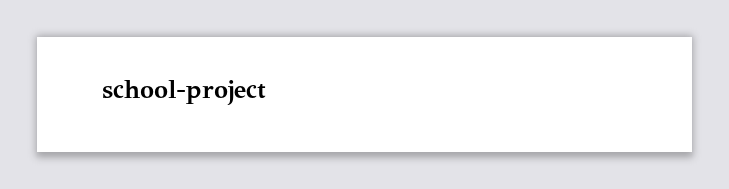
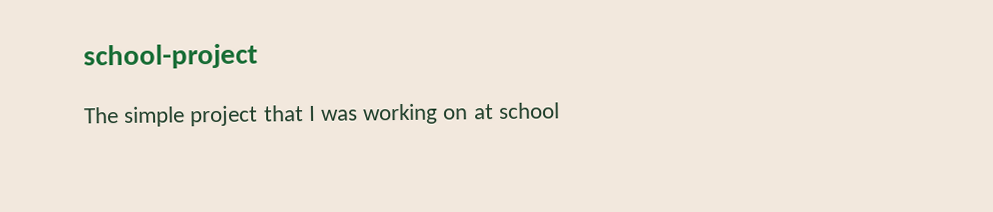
+ The simple project that I was working on at school

